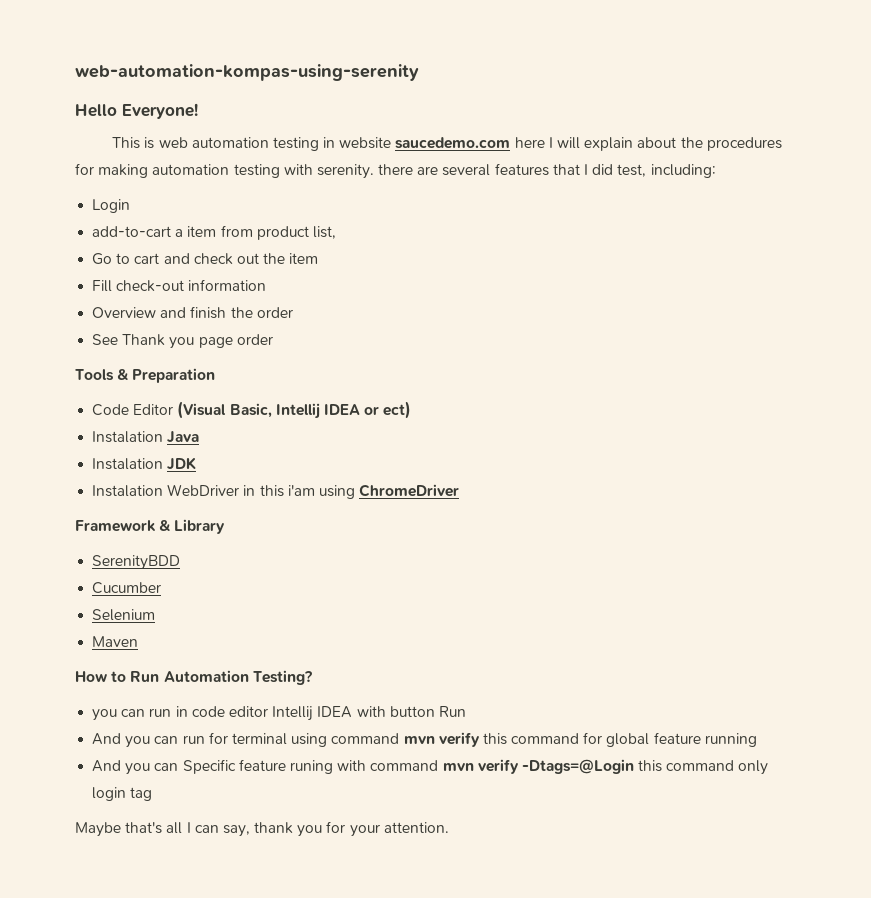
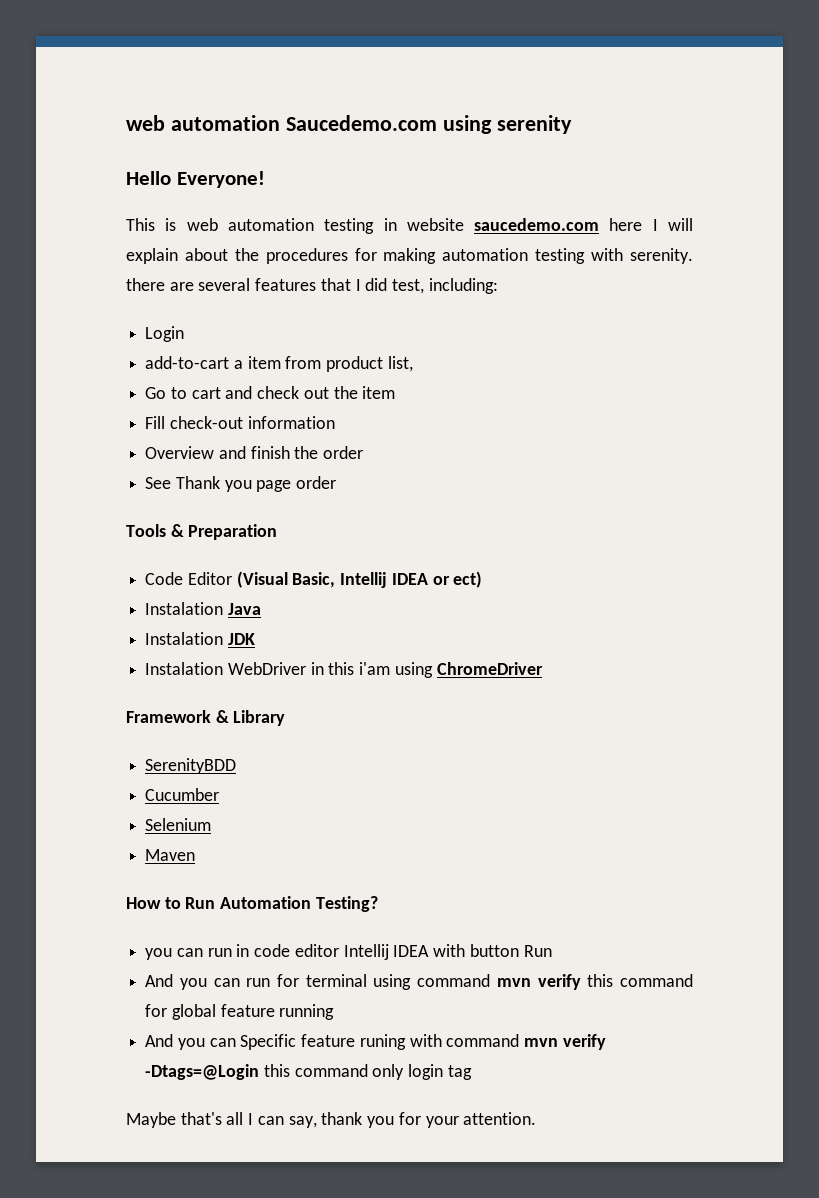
- web-automation-kompas-using-serenity
+ web automation Saucedemo.com using serenity

